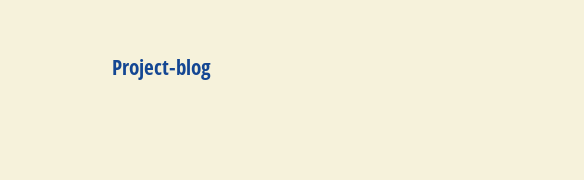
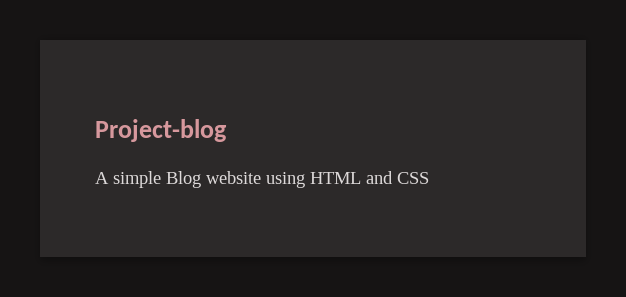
+ A simple Blog website using HTML and CSS

